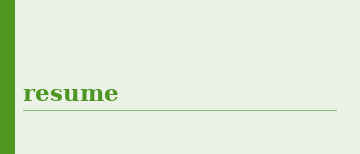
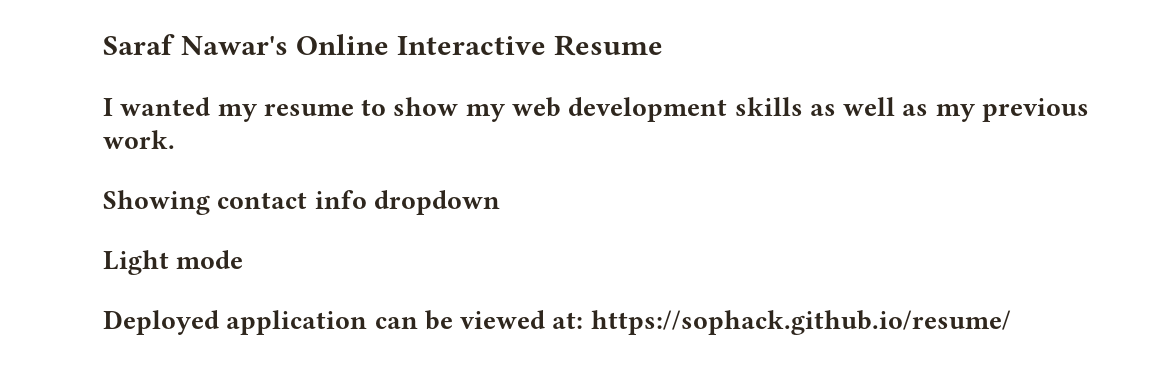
- resume
+ Saraf Nawar's Online Interactive Resume
+ I wanted my resume to show my web development skills as well as my previous work.
+ Showing contact info dropdown
+ Light mode
+ Deployed application can be viewed at: https://sophack.github.io/resume/

